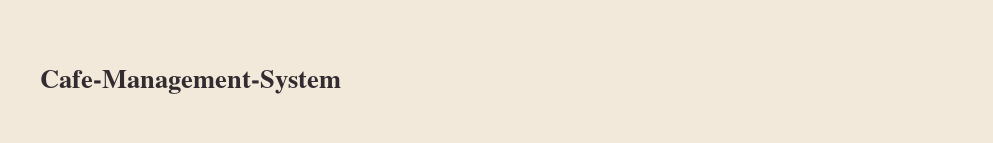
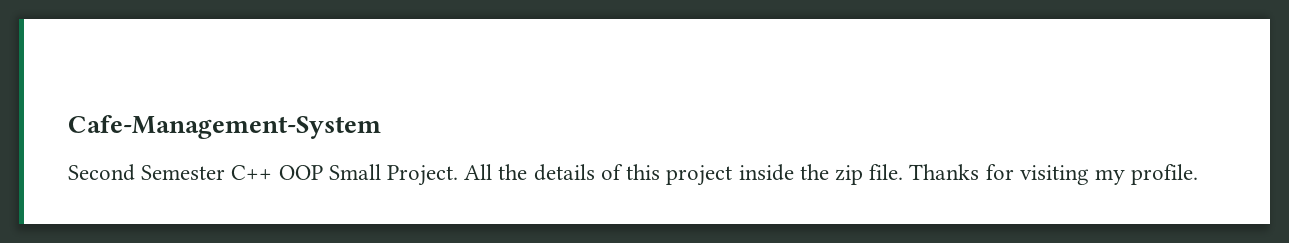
+ Second Semester C++ OOP Small Project. All the details of this project inside the zip file. Thanks for visiting my profile.

